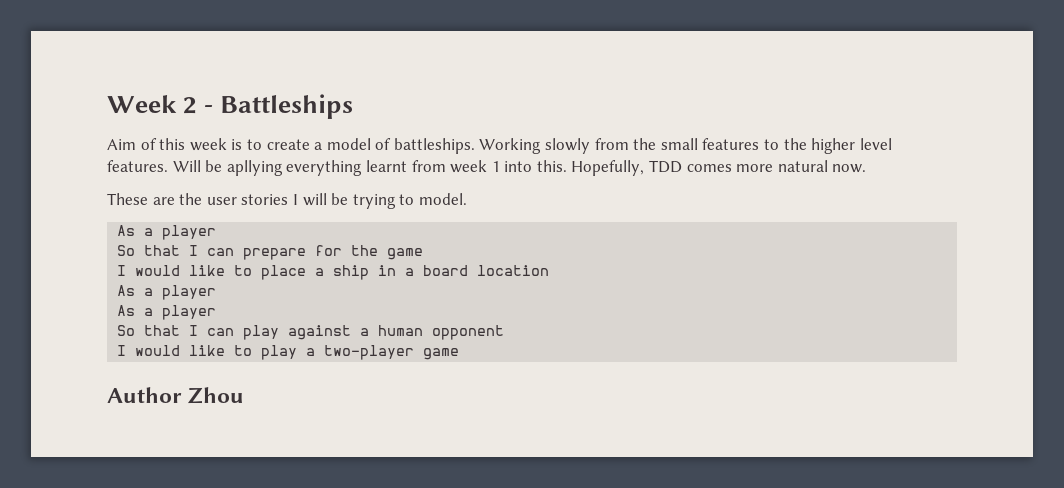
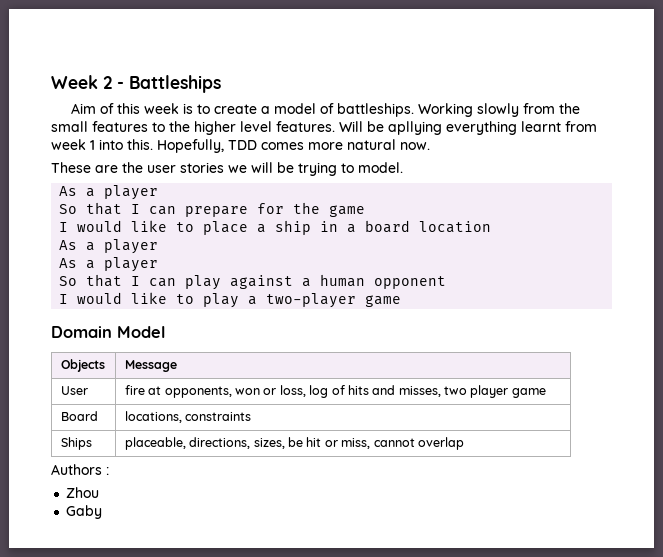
- These are the user stories I will be trying to model.
+ These are the user stories we will be trying to model.
- Author Zhou
+ Domain Model
+ Objects | Message
+ User | fire at opponents, won or loss, log of hits and misses, two player game
+ Board | locations, constraints
+ Ships | placeable, directions, sizes, be hit or miss, cannot overlap
+ Authors :
+ Zhou
+ Gaby

